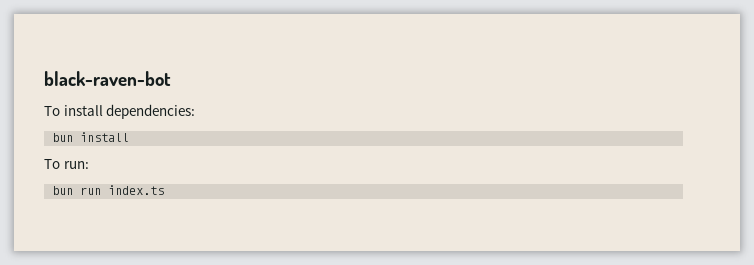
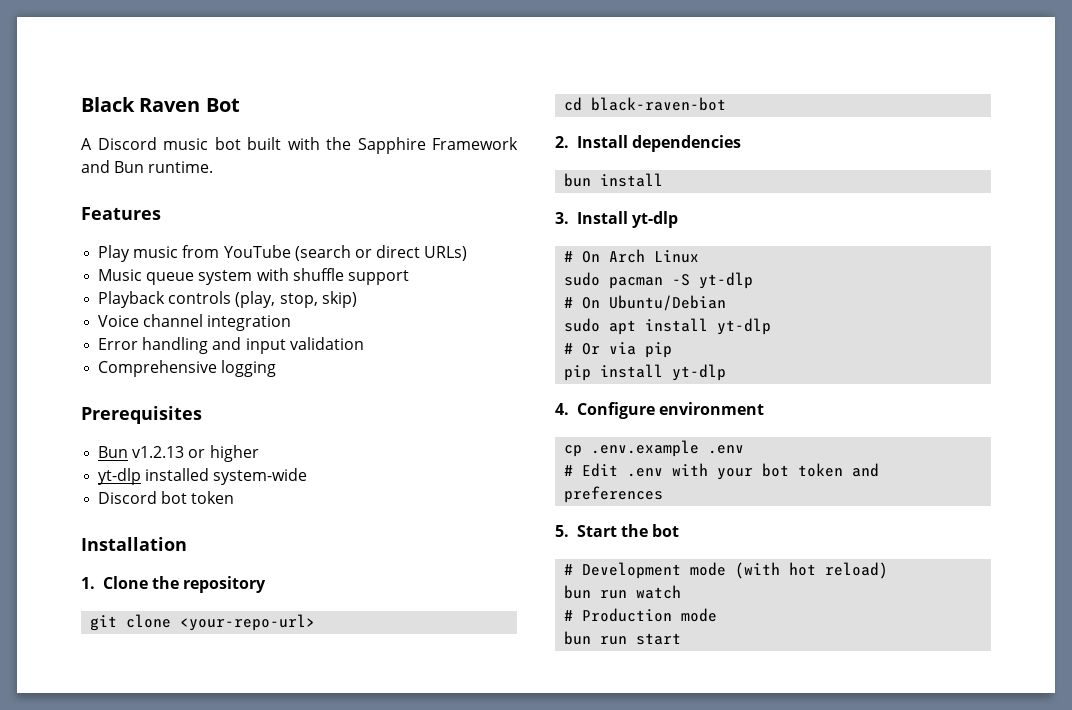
- black-raven-bot
- To install dependencies:
+ Black Raven Bot
+ A Discord music bot built with the Sapphire Framework and Bun runtime.
+ Features
+ Play music from YouTube (search or direct URLs)
+ Music queue system with shuffle support
+ Playback controls (play, stop, skip)
+ Voice channel integration
+ Error handling and input validation
+ Comprehensive logging
+ Prerequisites
+ Bun v1.2.13 or higher
+ yt-dlp installed system-wide
+ Discord bot token
+ Installation
+ 1. Clone the repository
+ git clone <your-repo-url>
+ cd black-raven-bot
+ 2. Install dependencies
  bun install
- To run:
- bun run index.ts
+ 3. Install yt-dlp
+ # On Arch Linux
+ sudo pacman -S yt-dlp
+ # On Ubuntu/Debian
+ sudo apt install yt-dlp
+ # Or via pip
+ pip install yt-dlp
+ 4. Configure environment
+ cp .env.example .env
+ # Edit .env with your bot token and preferences
+ 5. Start the bot
+ # Development mode (with hot reload)
+ bun run watch
+ # Production mode
+ bun run start

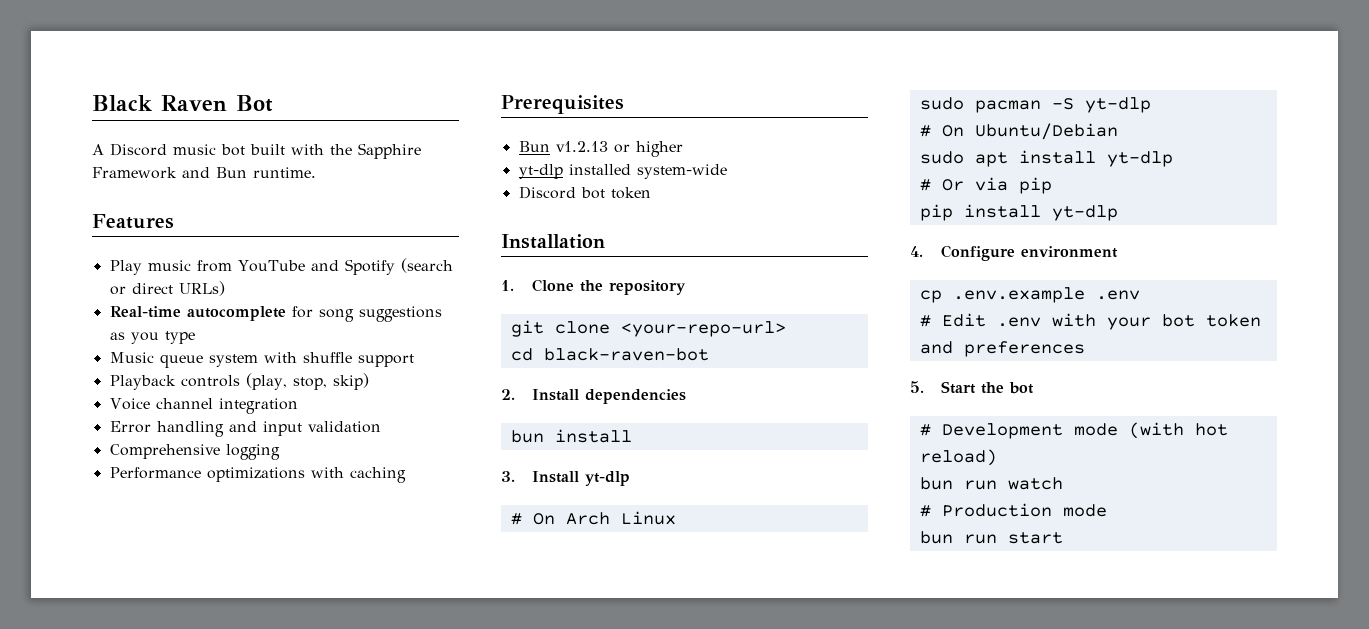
- Play music from YouTube (search or direct URLs)
+ Play music from YouTube and Spotify (search or direct URLs)
+ Real-time autocomplete for song suggestions as you type
+ Performance optimizations with caching

